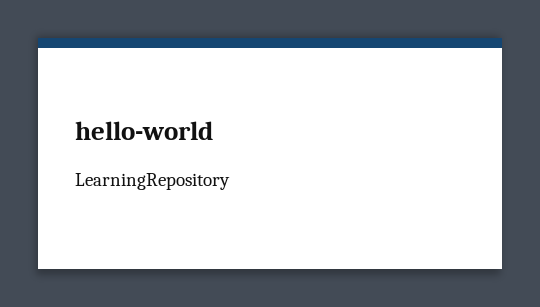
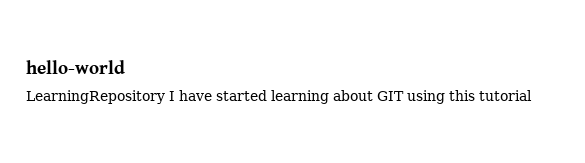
- LearningRepository
+ LearningRepository I have started learning about GIT using this tutorial

